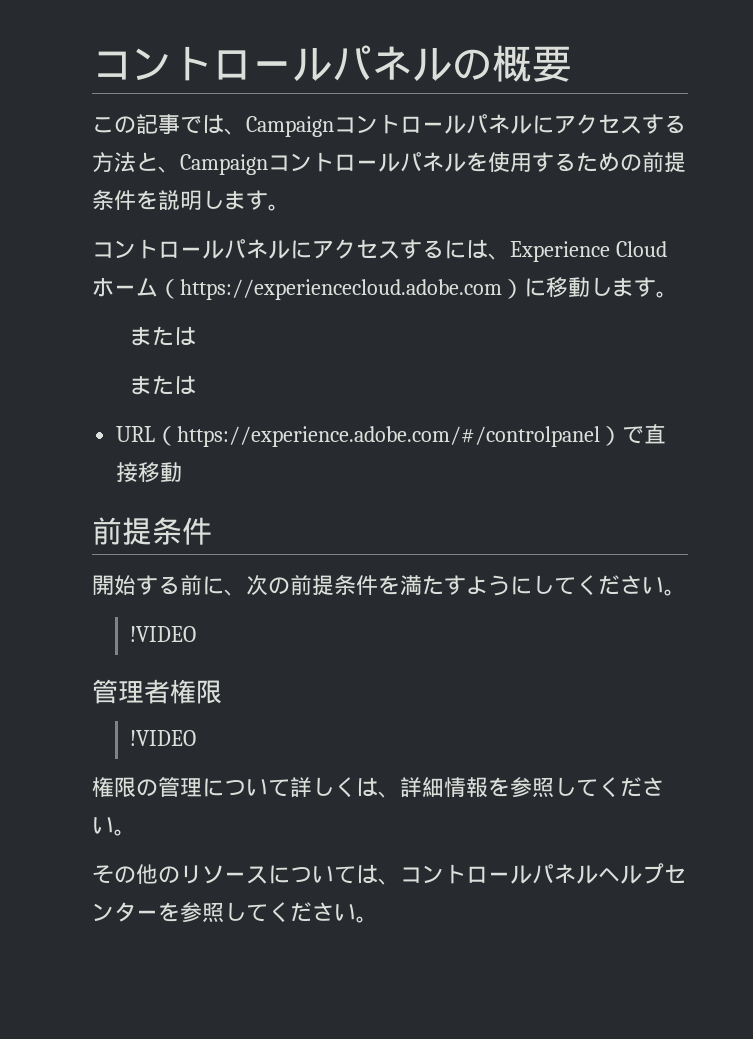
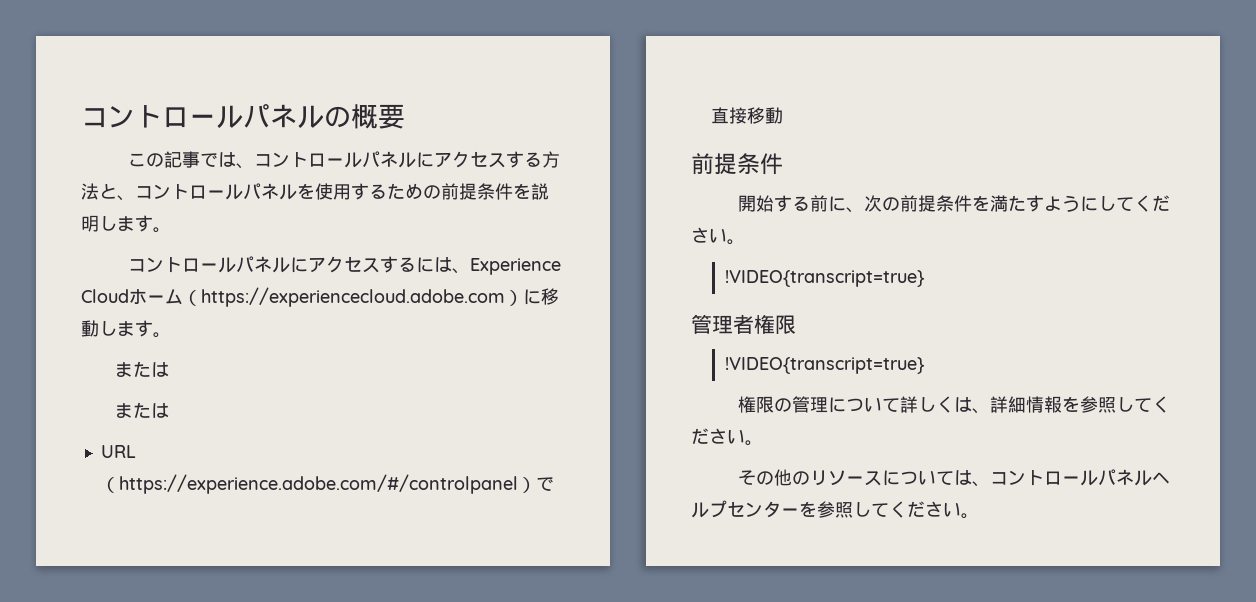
- この記事では、Campaignコントロールパネルにアクセスする方法と、Campaignコントロールパネルを使用するための前提条件を説明します。
+ この記事では、コントロールパネルにアクセスする方法と、コントロールパネルを使用するための前提条件を説明します。
  開始する前に、次の前提条件を満たすようにしてください。
- !VIDEO
+ !VIDEO{transcript=true}
  管理者権限
- !VIDEO
+ !VIDEO{transcript=true}

